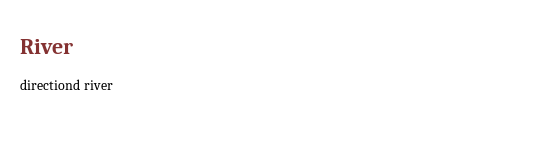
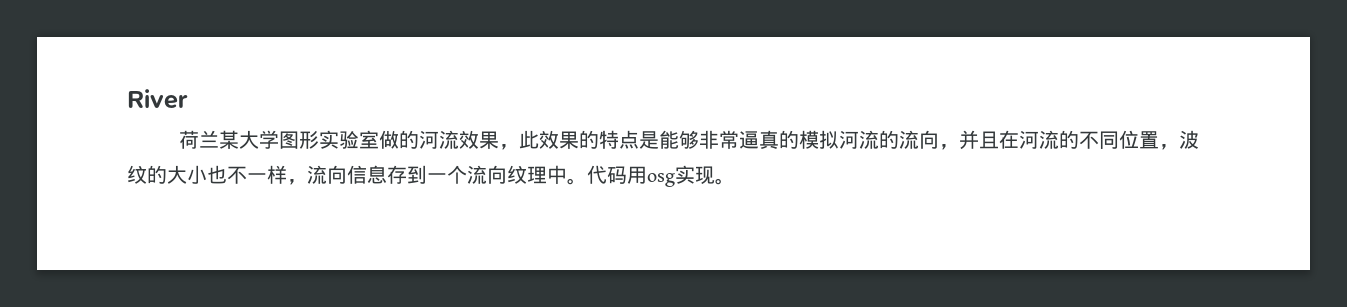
- directiond river
+ 荷兰某大学图形实验室做的河流效果，此效果的特点是能够非常逼真的模拟河流的流向，并且在河流的不同位置，波纹的大小也不一样，流向信息存到一个流向纹理中。代码用osg实现。

